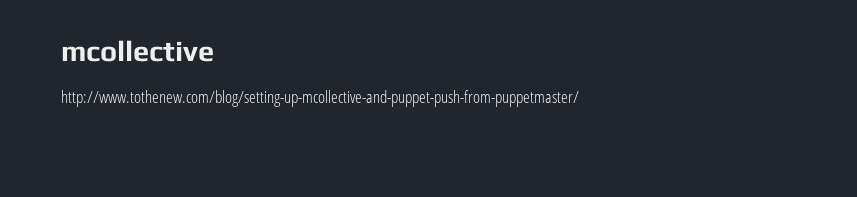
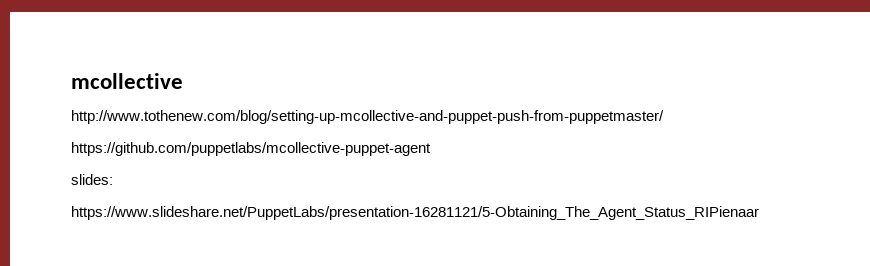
+ https://github.com/puppetlabs/mcollective-puppet-agent
+ slides:
+ https://www.slideshare.net/PuppetLabs/presentation-16281121/5-Obtaining_The_Agent_Status_RIPienaar

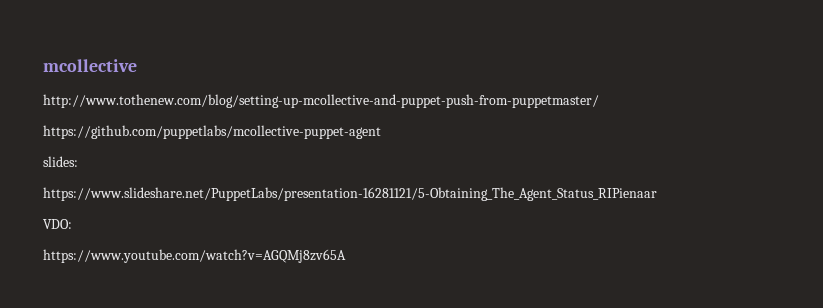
+ VDO:
+ https://www.youtube.com/watch?v=AGQMj8zv65A

